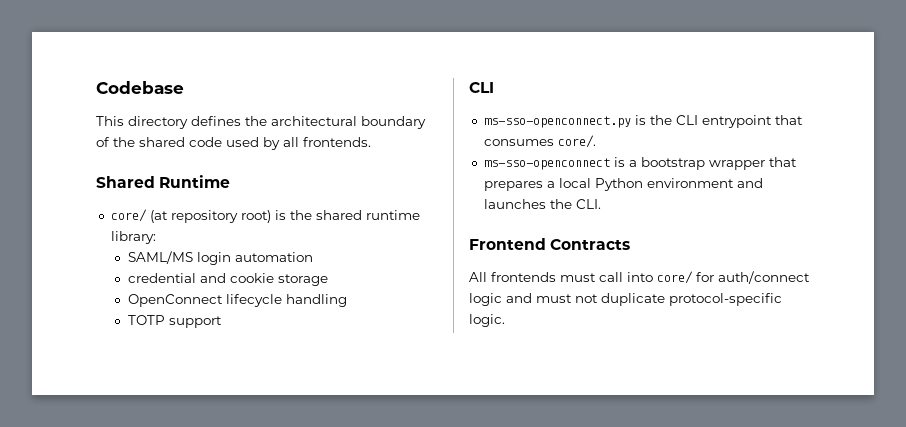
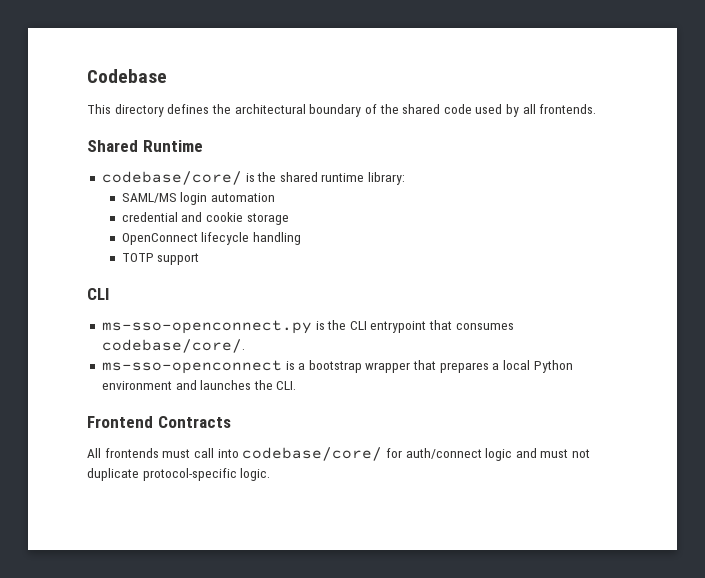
- core/ (at repository root) is the shared runtime library:
+ codebase/core/ is the shared runtime library:
- ms-sso-openconnect.py is the CLI entrypoint that consumes core/.
+ ms-sso-openconnect.py is the CLI entrypoint that consumes codebase/core/.
- All frontends must call into core/ for auth/connect logic and must not duplicate protocol-specific logic.
+ All frontends must call into codebase/core/ for auth/connect logic and must not duplicate protocol-specific logic.

